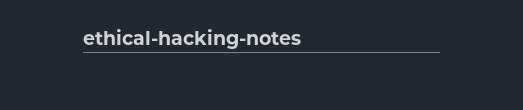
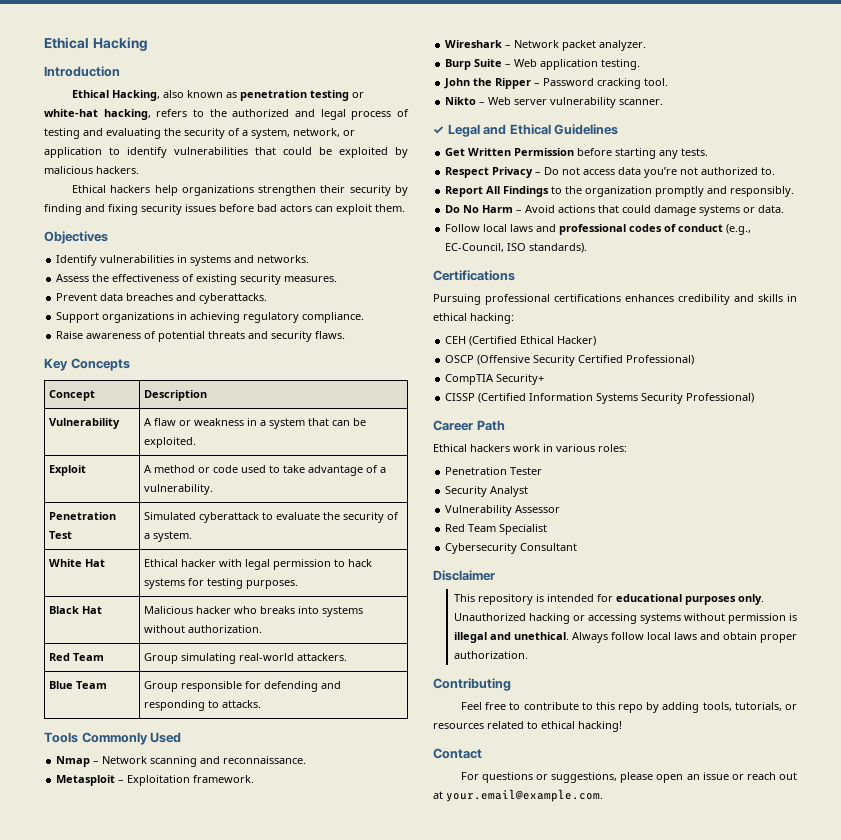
- ethical-hacking-notes
+ Ethical Hacking
+ Introduction
+ Ethical Hacking, also known as penetration testing or white-hat hacking, refers to the authorized and legal process of testing and evaluating the security of a system, network, or application to identify vulnerabilities that could be exploited by malicious hackers.
+ Ethical hackers help organizations strengthen their security by finding and fixing security issues before bad actors can exploit them.
+ Objectives
+ Identify vulnerabilities in systems and networks.
+ Assess the effectiveness of existing security measures.
+ Prevent data breaches and cyberattacks.
+ Support organizations in achieving regulatory compliance.
+ Raise awareness of potential threats and security flaws.
+ Key Concepts
+ Concept | Description
+ Vulnerability | A flaw or weakness in a system that can be exploited.
+ Exploit | A method or code used to take advantage of a vulnerability.
+ Penetration Test | Simulated cyberattack to evaluate the security of a system.
+ White Hat | Ethical hacker with legal permission to hack systems for testing purposes.
+ Black Hat | Malicious hacker who breaks into systems without authorization.
+ Red Team | Group simulating real-world attackers.
+ Blue Team | Group responsible for defending and responding to attacks.
+ Tools Commonly Used
+ Nmap – Network scanning and reconnaissance.
+ Metasploit – Exploitation framework.
+ Wireshark – Network packet analyzer.
+ Burp Suite – Web application testing.
+ John the Ripper – Password cracking tool.
+ Nikto – Web server vulnerability scanner.
+ ✓ Legal and Ethical Guidelines
+ Get Written Permission before starting any tests.
+ Respect Privacy – Do not access data you’re not authorized to.
+ Report All Findings to the organization promptly and responsibly.
+ Do No Harm – Avoid actions that could damage systems or data.
+ Follow local laws and professional codes of conduct (e.g., EC-Council, ISO standards).
+ Certifications
+ Pursuing professional certifications enhances credibility and skills in ethical hacking:
+ CEH (Certified Ethical Hacker)
+ OSCP (Offensive Security Certified Professional)
+ CompTIA Security+
+ CISSP (Certified Information Systems Security Professional)
+ Career Path
+ Ethical hackers work in various roles:
+ Penetration Tester
+ Security Analyst
+ Vulnerability Assessor
+ Red Team Specialist
+ Cybersecurity Consultant
+ Disclaimer
+ This repository is intended for educational purposes only. Unauthorized hacking or accessing systems without permission is illegal and unethical. Always follow local laws and obtain proper authorization.
+ Contributing
+ Feel free to contribute to this repo by adding tools, tutorials, or resources related to ethical hacking!
+ Contact
+ For questions or suggestions, please open an issue or reach out at your.email@example.com.

